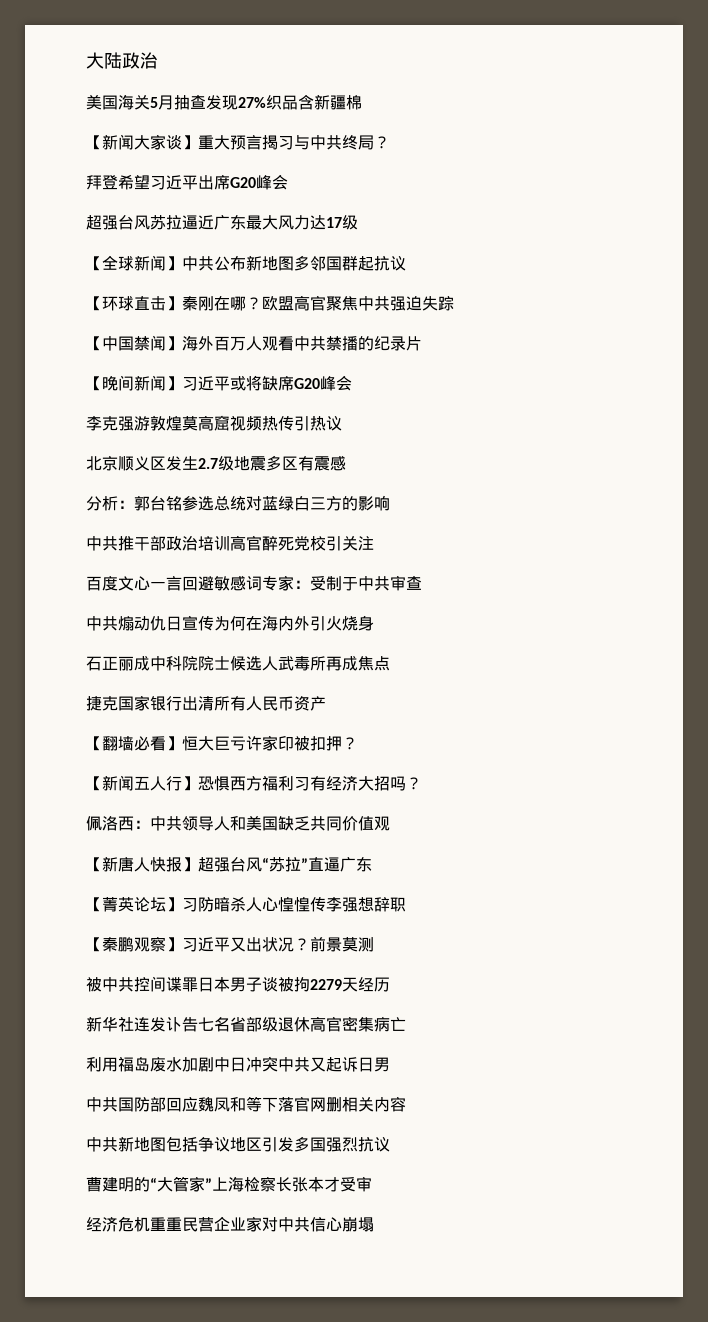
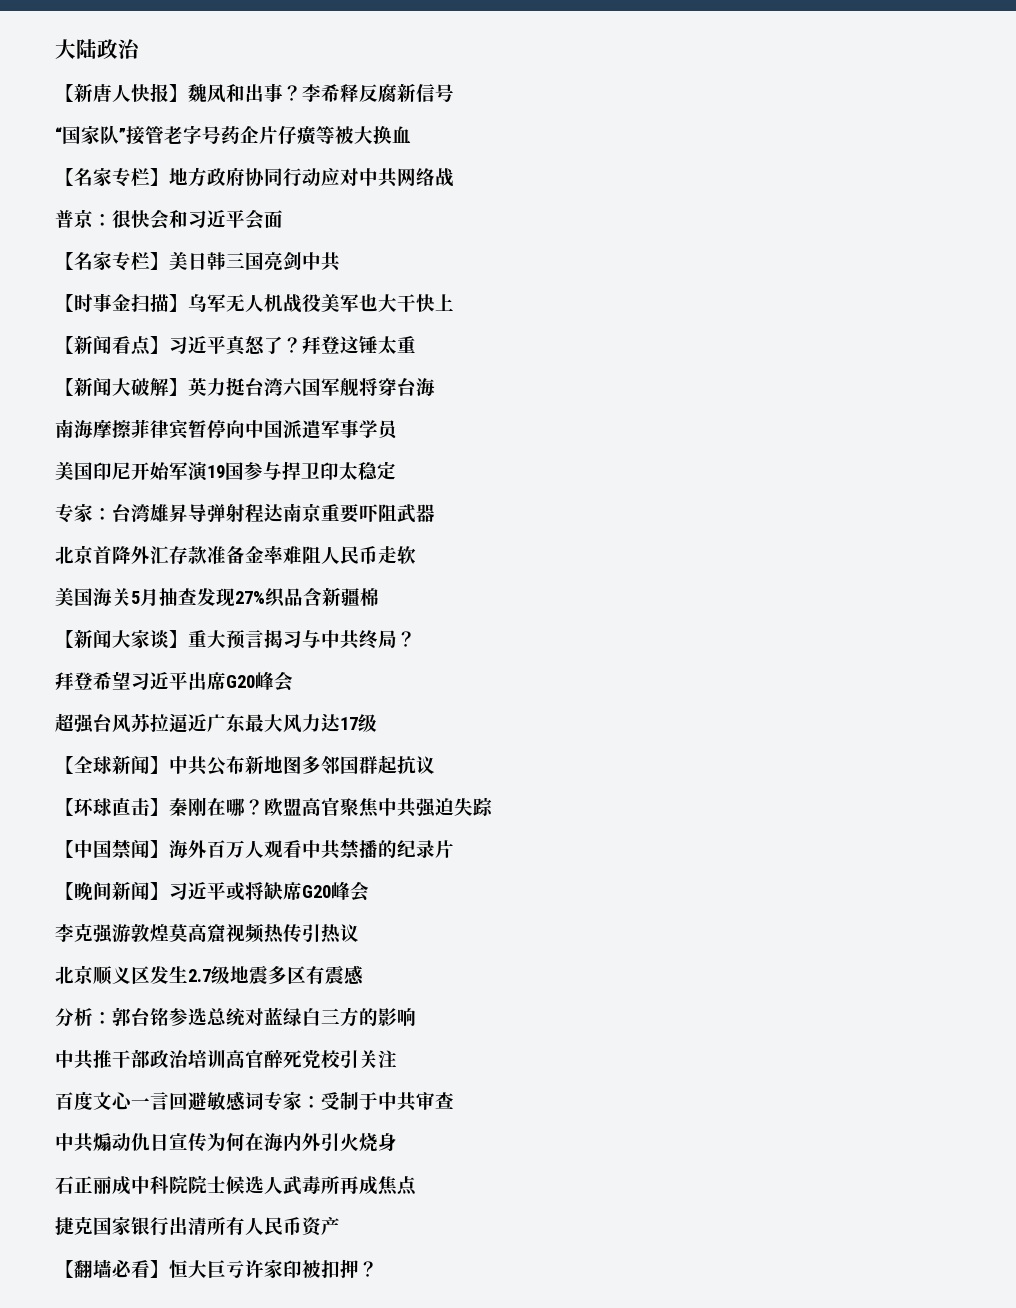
+ 【新唐人快报】魏凤和出事？李希释反腐新信号
+ “国家队”接管老字号药企片仔癀等被大换血
+ 【名家专栏】地方政府协同行动应对中共网络战
+ 普京：很快会和习近平会面
+ 【名家专栏】美日韩三国亮剑中共
+ 【时事金扫描】乌军无人机战役美军也大干快上
+ 【新闻看点】习近平真怒了？拜登这锤太重
+ 【新闻大破解】英力挺台湾六国军舰将穿台海
+ 南海摩擦菲律宾暂停向中国派遣军事学员
+ 美国印尼开始军演19国参与捍卫印太稳定
+ 专家：台湾雄昇导弹射程达南京重要吓阻武器
+ 北京首降外汇存款准备金率难阻人民币走软
- 【新闻五人行】恐惧西方福利习有经济大招吗？
- 佩洛西：中共领导人和美国缺乏共同价值观
- 【新唐人快报】超强台风“苏拉”直逼广东
- 【菁英论坛】习防暗杀人心惶惶传李强想辞职
- 【秦鹏观察】习近平又出状况？前景莫测
- 被中共控间谍罪日本男子谈被拘2279天经历
- 新华社连发讣告七名省部级退休高官密集病亡
- 利用福岛废水加剧中日冲突中共又起诉日男
- 中共国防部回应魏凤和等下落官网删相关内容
- 中共新地图包括争议地区引发多国强烈抗议
- 曹建明的“大管家”上海检察长张本才受审
- 经济危机重重民营企业家对中共信心崩塌

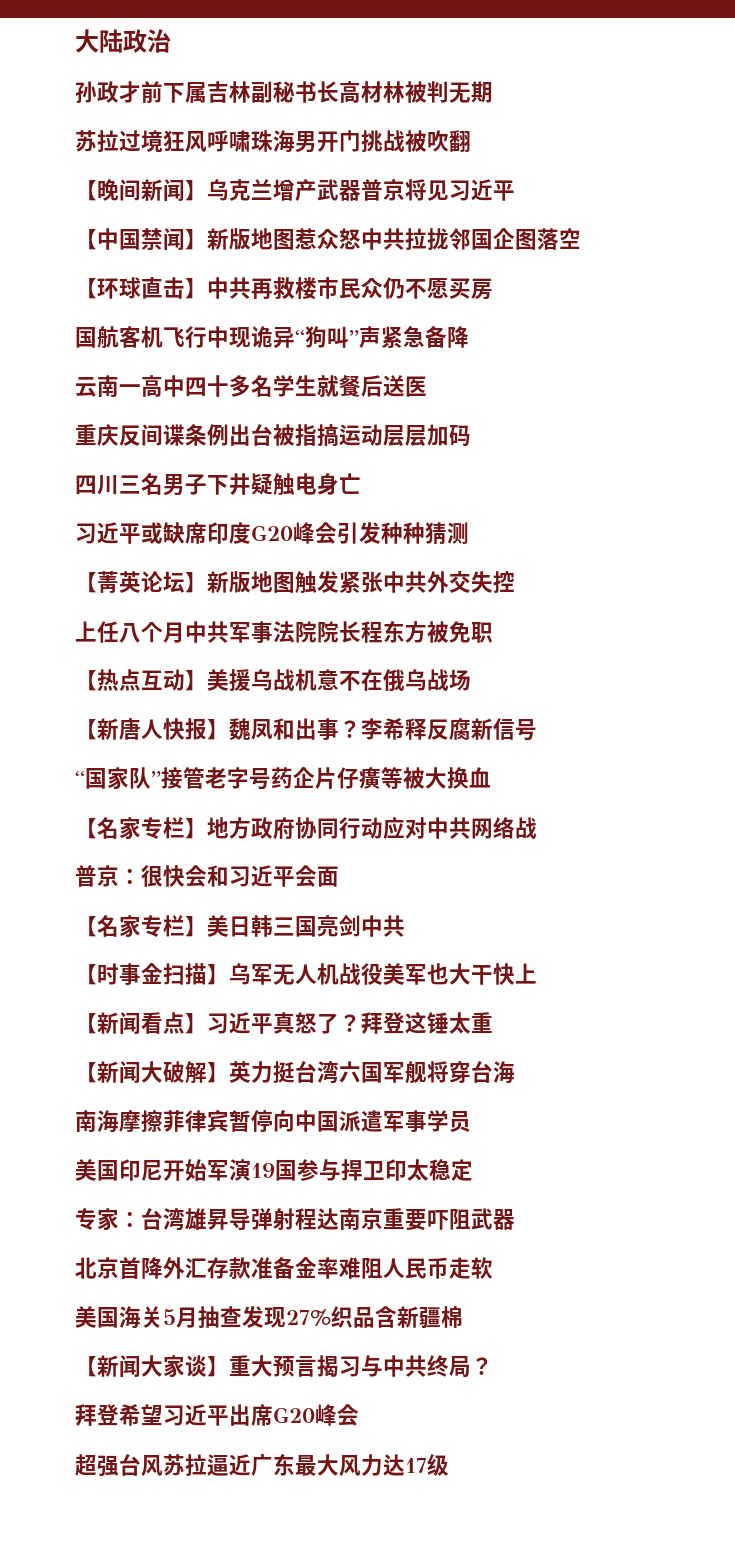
+ 孙政才前下属吉林副秘书长高材林被判无期
+ 苏拉过境狂风呼啸珠海男开门挑战被吹翻
+ 【晚间新闻】乌克兰增产武器普京将见习近平
+ 【中国禁闻】新版地图惹众怒中共拉拢邻国企图落空
+ 【环球直击】中共再救楼市民众仍不愿买房
+ 国航客机飞行中现诡异“狗叫”声紧急备降
+ 云南一高中四十多名学生就餐后送医
+ 重庆反间谍条例出台被指搞运动层层加码
+ 四川三名男子下井疑触电身亡
+ 习近平或缺席印度G20峰会引发种种猜测
+ 【菁英论坛】新版地图触发紧张中共外交失控
+ 上任八个月中共军事法院院长程东方被免职
+ 【热点互动】美援乌战机意不在俄乌战场
- 【全球新闻】中共公布新地图多邻国群起抗议
- 【环球直击】秦刚在哪？欧盟高官聚焦中共强迫失踪
- 【中国禁闻】海外百万人观看中共禁播的纪录片
- 【晚间新闻】习近平或将缺席G20峰会
- 李克强游敦煌莫高窟视频热传引热议
- 北京顺义区发生2.7级地震多区有震感
- 分析：郭台铭参选总统对蓝绿白三方的影响
- 中共推干部政治培训高官醉死党校引关注
- 百度文心一言回避敏感词专家：受制于中共审查
- 中共煽动仇日宣传为何在海内外引火烧身
- 石正丽成中科院院士候选人武毒所再成焦点
- 捷克国家银行出清所有人民币资产
- 【翻墙必看】恒大巨亏许家印被扣押？

